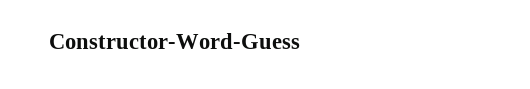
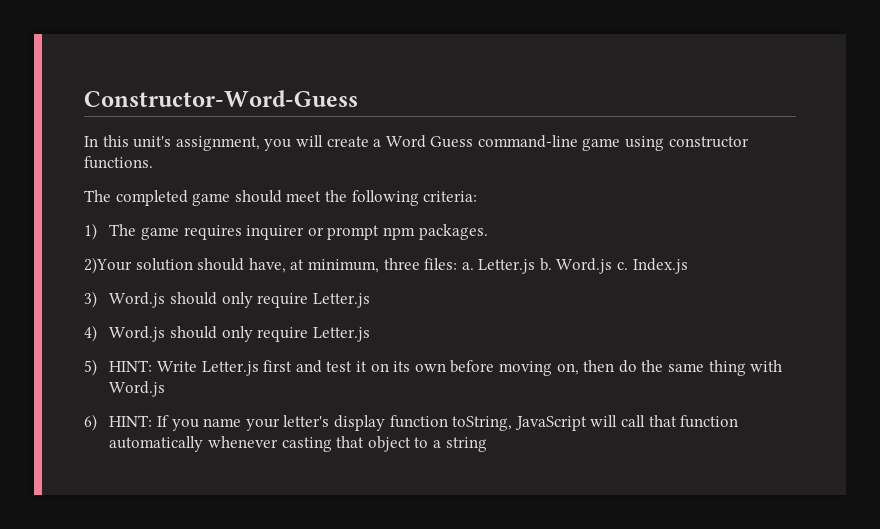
+ In this unit's assignment, you will create a Word Guess command-line game using constructor functions.
+ The completed game should meet the following criteria:
+ 1) The game requires inquirer or prompt npm packages.
+ 2)Your solution should have, at minimum, three files: a. Letter.js b. Word.js c. Index.js
+ 3) Word.js should only require Letter.js
+ 4) Word.js should only require Letter.js
+ 5) HINT: Write Letter.js first and test it on its own before moving on, then do the same thing with Word.js
+ 6) HINT: If you name your letter's display function toString, JavaScript will call that function automatically whenever casting that object to a string

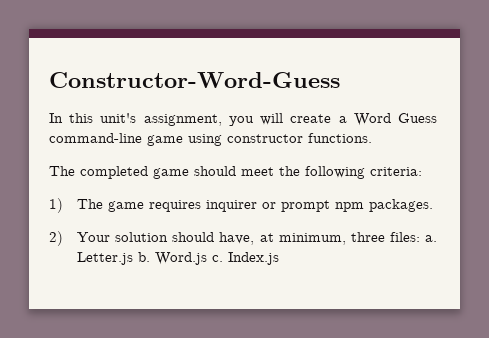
- 2)Your solution should have, at minimum, three files: a.
+ 2) Your solution should have, at minimum, three files: a.
- 3) Word.js should only require Letter.js
- 4) Word.js should only require Letter.js
- 5) HINT: Write Letter.js first and test it on its own before moving on, then do the same thing with Word.js
- 6) HINT: If you name your letter's display function toString, JavaScript will call that function automatically whenever casting that object to a string

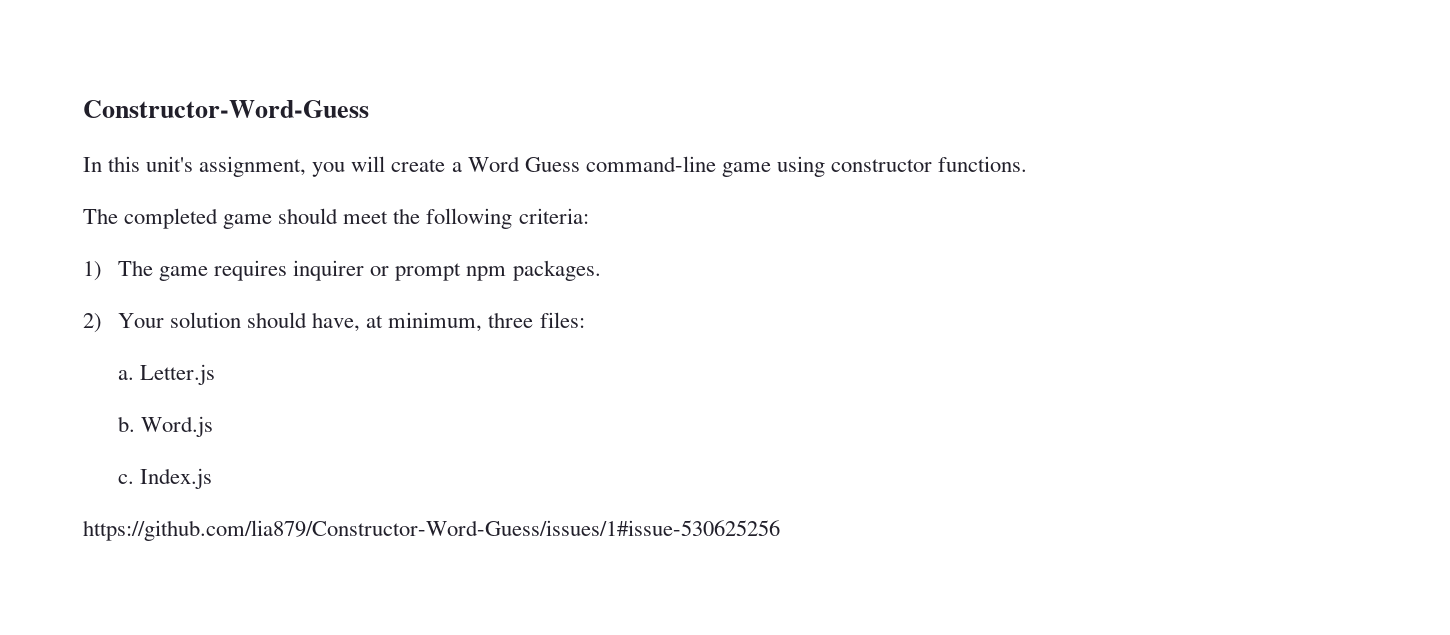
- 2) Your solution should have, at minimum, three files: a.
+ 2) Your solution should have, at minimum, three files:
+ a.
- Letter.js b.
+ Letter.js
+ b.
- Word.js c.
+ Word.js
+ c.
+ https://github.com/lia879/Constructor-Word-Guess/issues/1#issue-530625256

